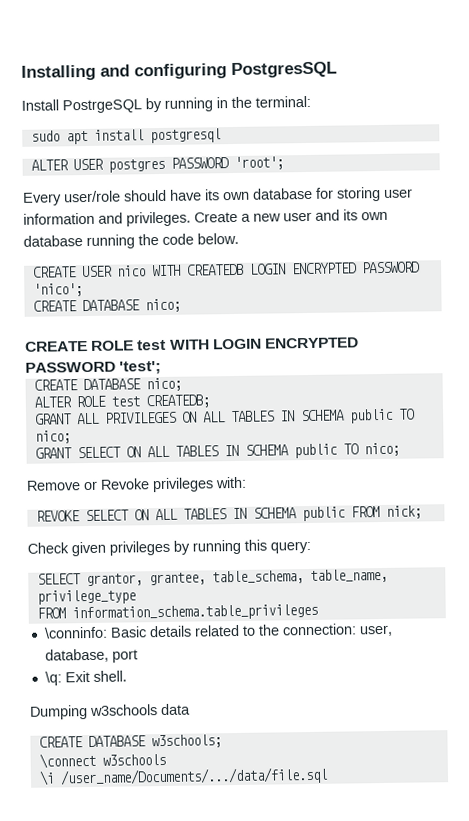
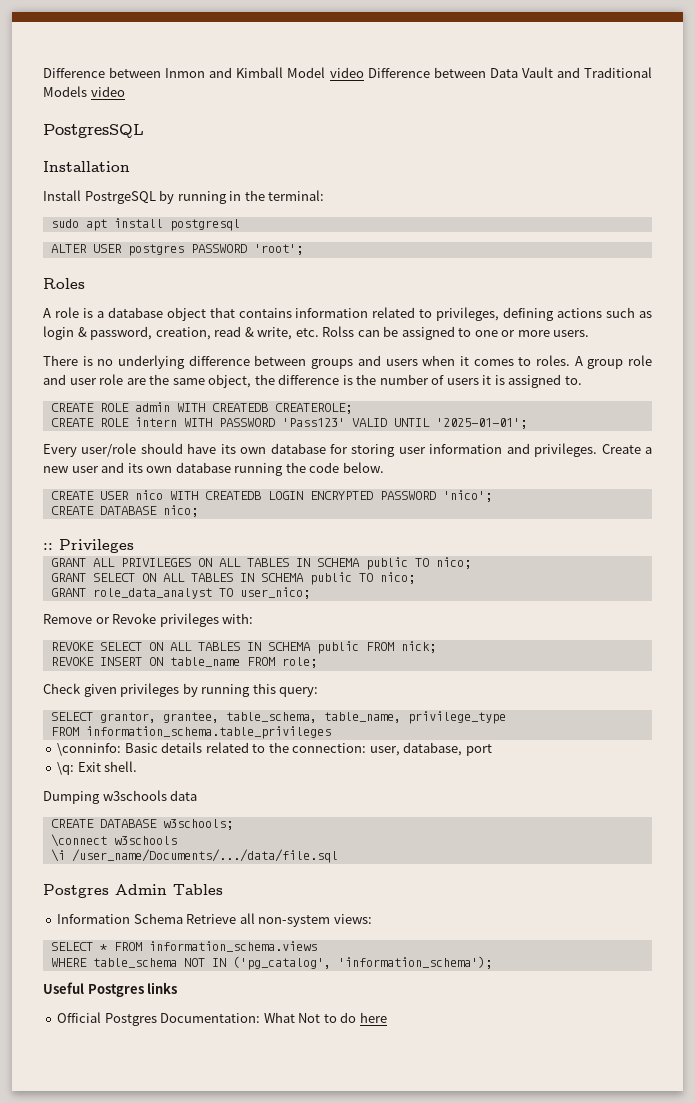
- Installing and configuring PostgresSQL
+ Difference between Inmon and Kimball Model video Difference between Data Vault and Traditional Models video
+ PostgresSQL
+ Installation
+ Roles
+ A role is a database object that contains information related to privileges, defining actions such as login & password, creation, read & write, etc. Rolss can be assigned to one or more users.
+ There is no underlying difference between groups and users when it comes to roles. A group role and user role are the same object, the difference is the number of users it is assigned to.
+ CREATE ROLE admin WITH CREATEDB CREATEROLE;
+ CREATE ROLE intern WITH PASSWORD 'Pass123' VALID UNTIL '2025-01-01';
- CREATE ROLE test WITH LOGIN ENCRYPTED PASSWORD 'test';
- CREATE DATABASE nico;
- ALTER ROLE test CREATEDB;
+ :: Privileges
+ GRANT role_data_analyst TO user_nico;
+ REVOKE INSERT ON table_name FROM role;
+ Postgres Admin Tables
+ Information Schema Retrieve all non-system views:
+ SELECT * FROM information_schema.views
+ WHERE table_schema NOT IN ('pg_catalog', 'information_schema');
+ Useful Postgres links
+ Official Postgres Documentation: What Not to do here

